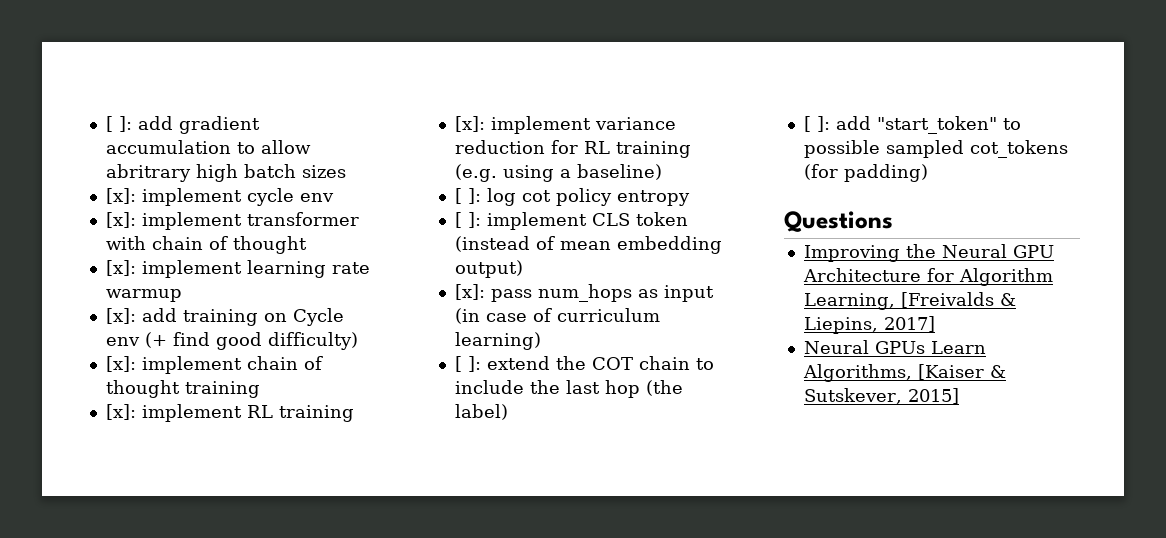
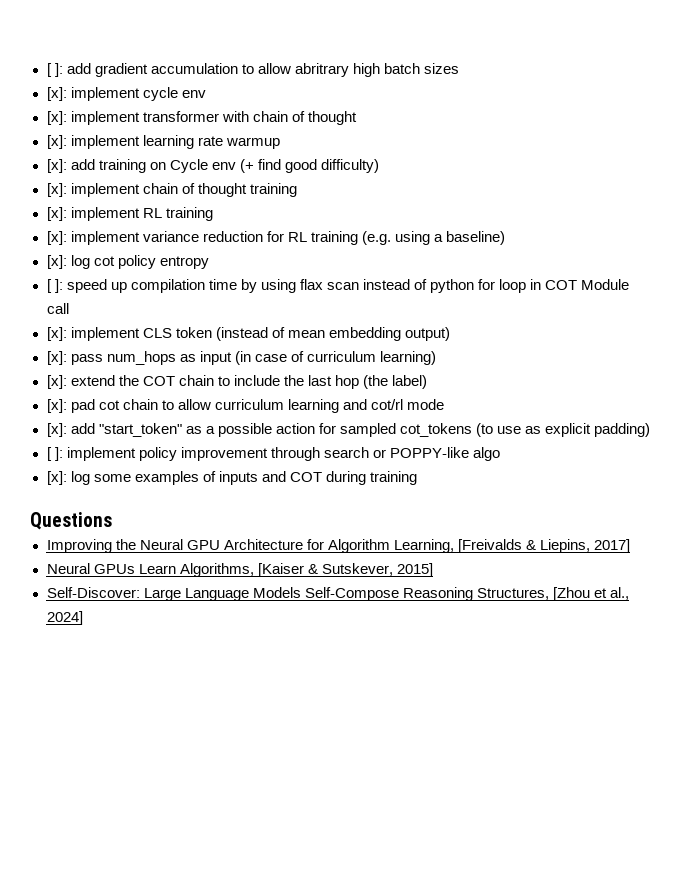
- [ ]: log cot policy entropy
+ [x]: log cot policy entropy
- [ ]: implement CLS token (instead of mean embedding output)
+ [ ]: speed up compilation time by using flax scan instead of python for loop in COT Module call
+ [x]: implement CLS token (instead of mean embedding output)
- [ ]: extend the COT chain to include the last hop (the label)
+ [x]: extend the COT chain to include the last hop (the label)
- [ ]: add "start_token" to possible sampled cot_tokens (for padding)
+ [x]: pad cot chain to allow curriculum learning and cot/rl mode
+ [x]: add "start_token" as a possible action for sampled cot_tokens (to use as explicit padding)
+ [ ]: implement policy improvement through search or POPPY-like algo
+ [x]: log some examples of inputs and COT during training
+ Self-Discover: Large Language Models Self-Compose Reasoning Structures, [Zhou et al., 2024]

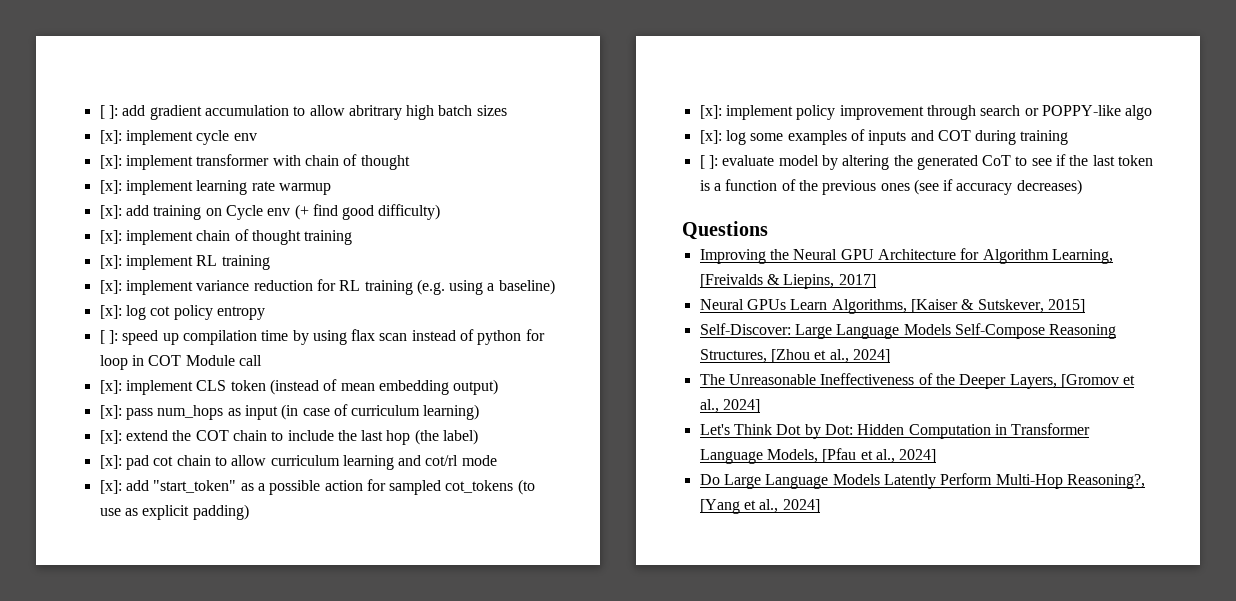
- [ ]: implement policy improvement through search or POPPY-like algo
+ [x]: implement policy improvement through search or POPPY-like algo
+ [ ]: evaluate model by altering the generated CoT to see if the last token is a function of the previous ones (see if accuracy decreases)
+ The Unreasonable Ineffectiveness of the Deeper Layers, [Gromov et al., 2024]
+ Let's Think Dot by Dot: Hidden Computation in Transformer Language Models, [Pfau et al., 2024]
+ Do Large Language Models Latently Perform Multi-Hop Reasoning?, [Yang et al., 2024]

